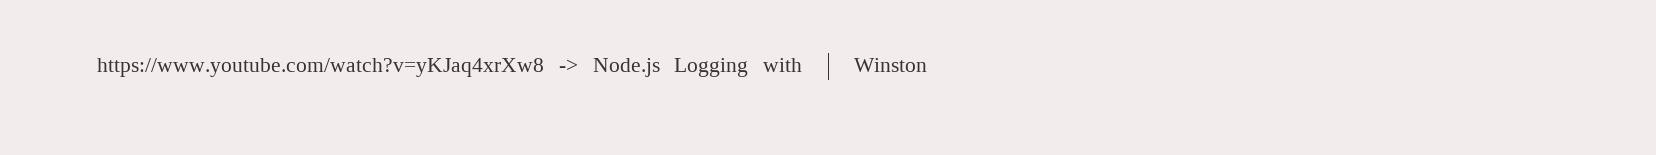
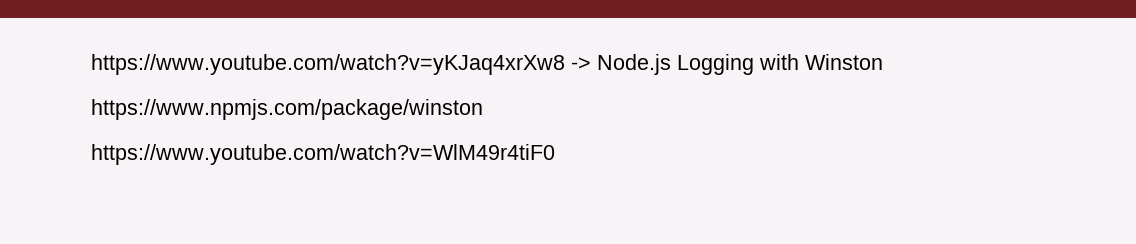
+ https://www.npmjs.com/package/winston
+ https://www.youtube.com/watch?v=WlM49r4tiF0

